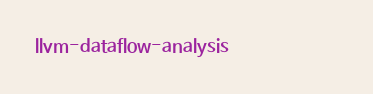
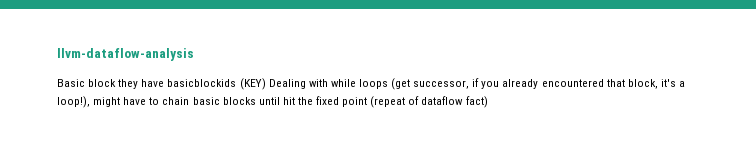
+ Basic block they have basicblockids (KEY) Dealing with while loops (get successor, if you already encountered that block, it's a loop!), might have to chain basic blocks until hit the fixed point (repeat of dataflow fact)

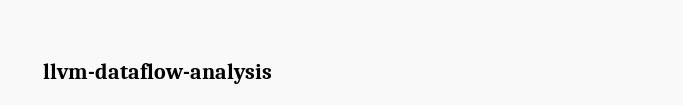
- Basic block they have basicblockids (KEY) Dealing with while loops (get successor, if you already encountered that block, it's a loop!), might have to chain basic blocks until hit the fixed point (repeat of dataflow fact)

